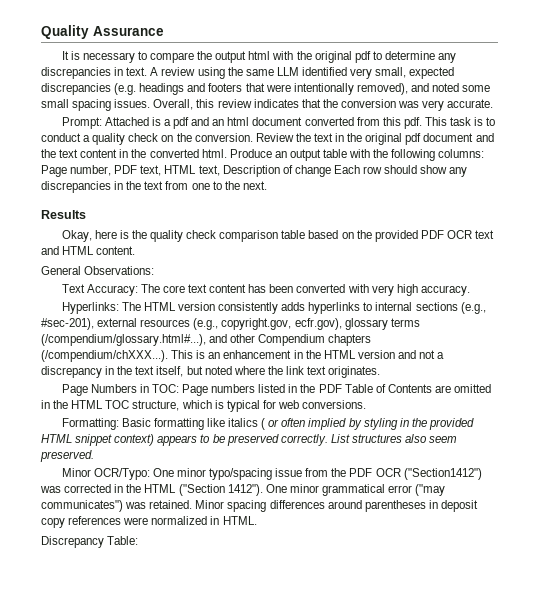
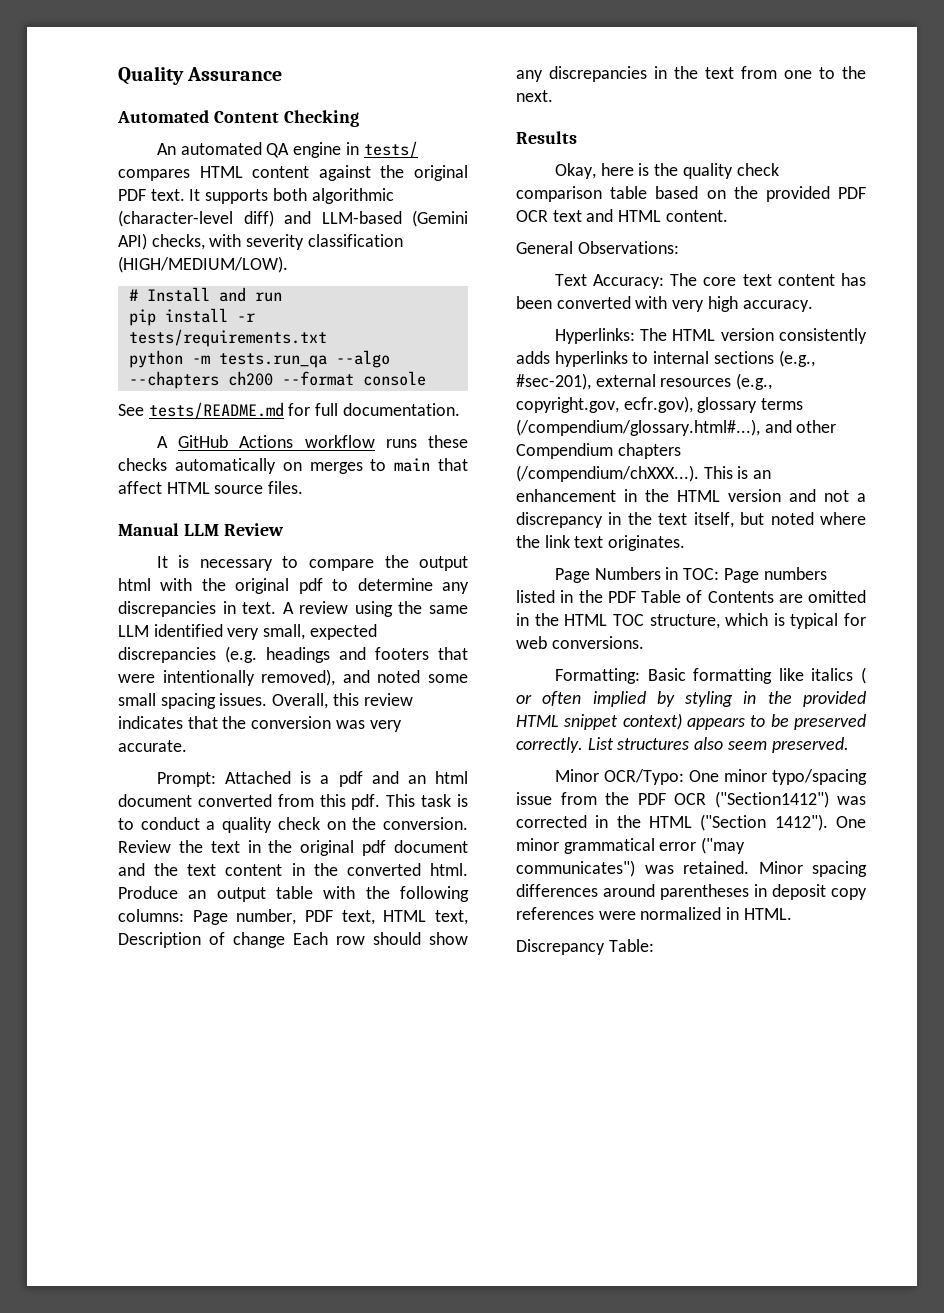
+ Automated Content Checking
+ An automated QA engine in tests/ compares HTML content against the original PDF text. It supports both algorithmic (character-level diff) and LLM-based (Gemini API) checks, with severity classification (HIGH/MEDIUM/LOW).
+ # Install and run
+ pip install -r tests/requirements.txt
+ python -m tests.run_qa --algo --chapters ch200 --format console
+ See tests/README.md for full documentation.
+ A GitHub Actions workflow runs these checks automatically on merges to main that affect HTML source files.
+ Manual LLM Review

